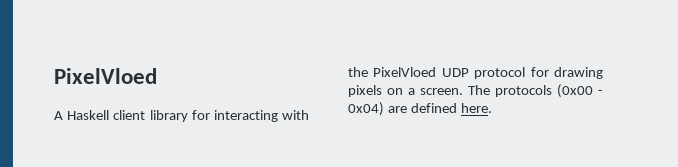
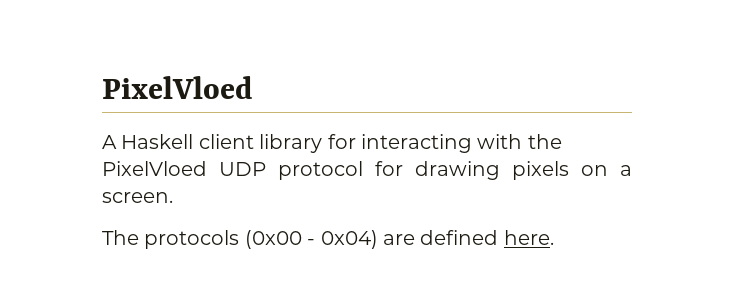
- A Haskell client library for interacting with the PixelVloed UDP protocol for drawing pixels on a screen. The protocols (0x00 - 0x04) are defined here.
+ A Haskell client library for interacting with the PixelVloed UDP protocol for drawing pixels on a screen.
+ The protocols (0x00 - 0x04) are defined here.

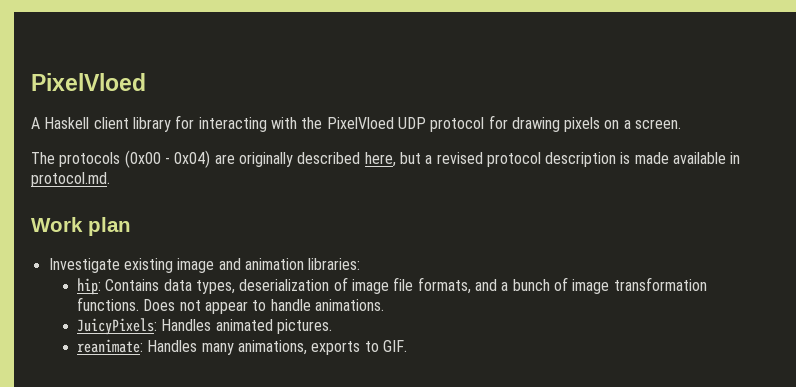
- The protocols (0x00 - 0x04) are defined here.
+ The protocols (0x00 - 0x04) are originally described here, but a revised protocol description is made available in protocol.md.
+ Work plan
+ Investigate existing image and animation libraries:
+ hip: Contains data types, deserialization of image file formats, and a bunch of image transformation functions. Does not appear to handle animations.
+ JuicyPixels: Handles animated pictures.
+ reanimate: Handles many animations, exports to GIF.

